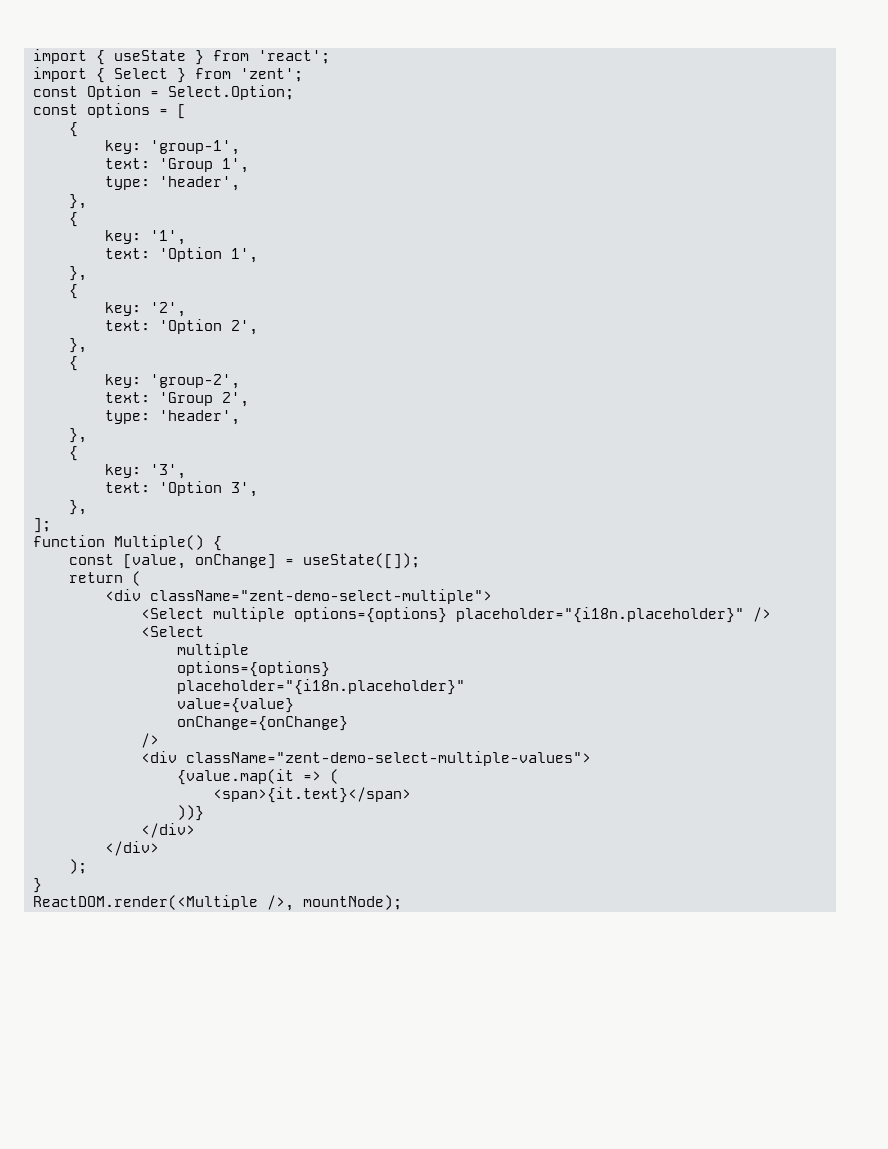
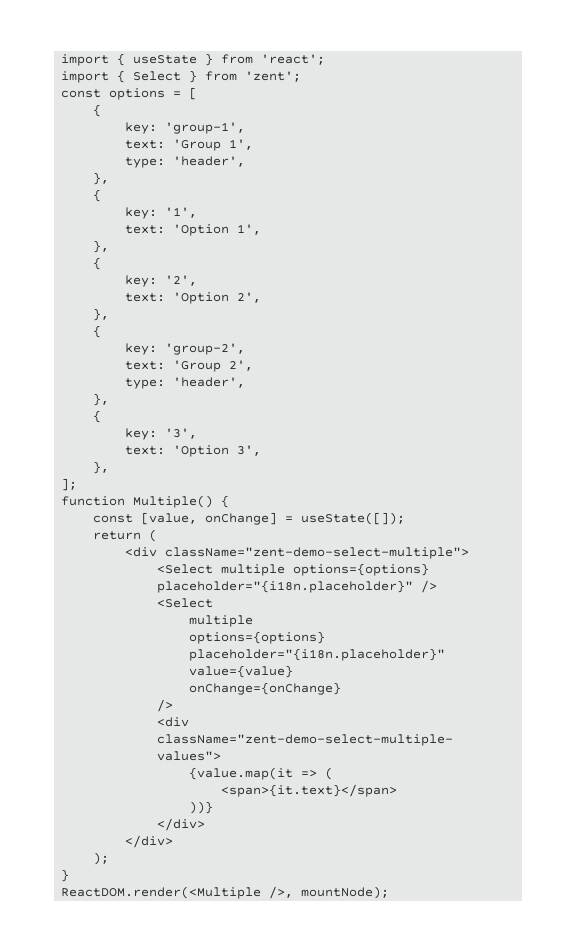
- const Option = Select.Option;

